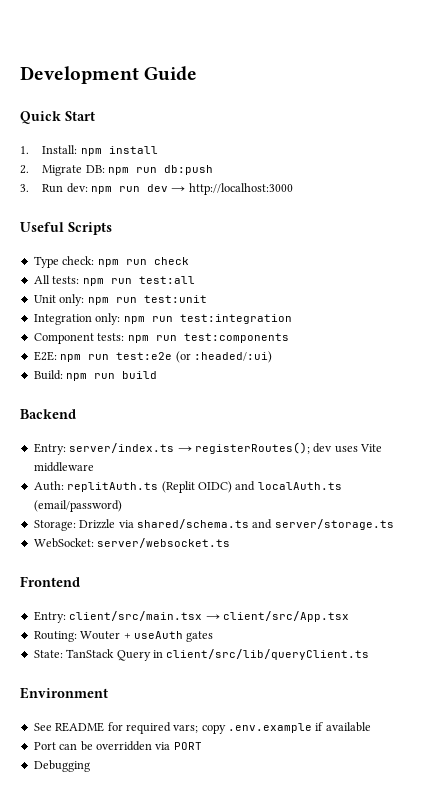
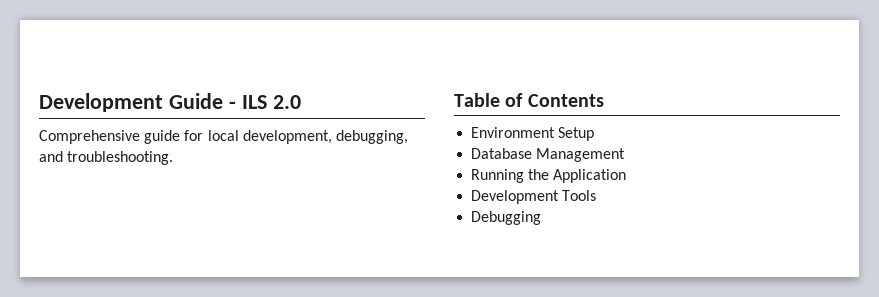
- Development Guide
- Quick Start
- 1. Install: npm install
- 2. Migrate DB: npm run db:push
- 3. Run dev: npm run dev → http://localhost:3000
- Useful Scripts
- Type check: npm run check
- All tests: npm run test:all
- Unit only: npm run test:unit
- Integration only: npm run test:integration
- Component tests: npm run test:components
- E2E: npm run test:e2e (or :headed/:ui)
- Build: npm run build
- Backend
- Entry: server/index.ts → registerRoutes(); dev uses Vite middleware
- Auth: replitAuth.ts (Replit OIDC) and localAuth.ts (email/password)
- Storage: Drizzle via shared/schema.ts and server/storage.ts
- WebSocket: server/websocket.ts
- Frontend
- Entry: client/src/main.tsx → client/src/App.tsx
- Routing: Wouter + useAuth gates
- State: TanStack Query in client/src/lib/queryClient.ts
- Environment
- See README for required vars; copy .env.example if available
- Port can be overridden via PORT
+ Development Guide - ILS 2.0
+ Comprehensive guide for local development, debugging, and troubleshooting.
+ Table of Contents
+ Environment Setup
+ Database Management
+ Running the Application
+ Development Tools

